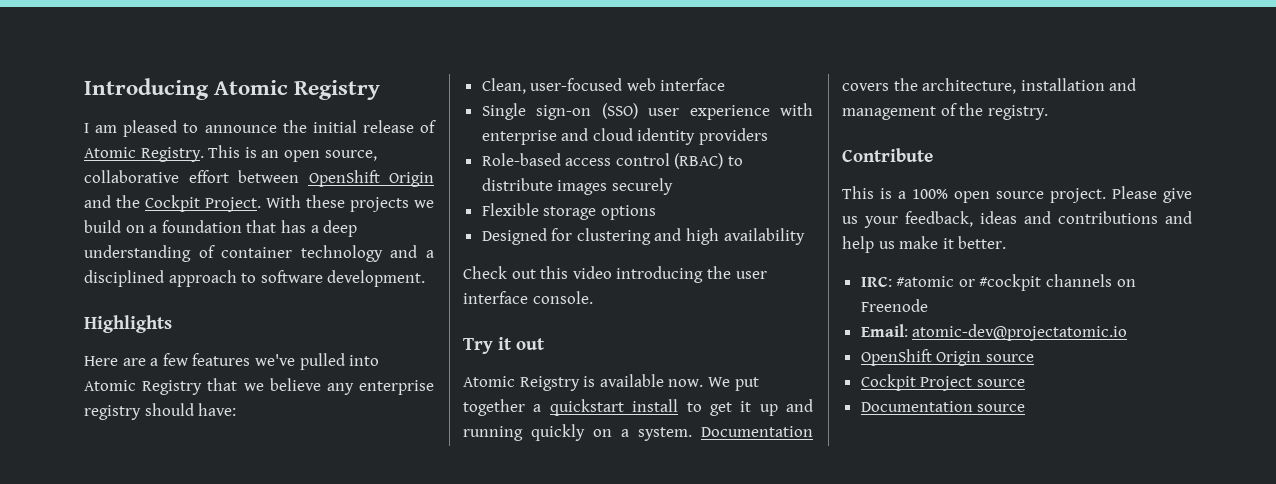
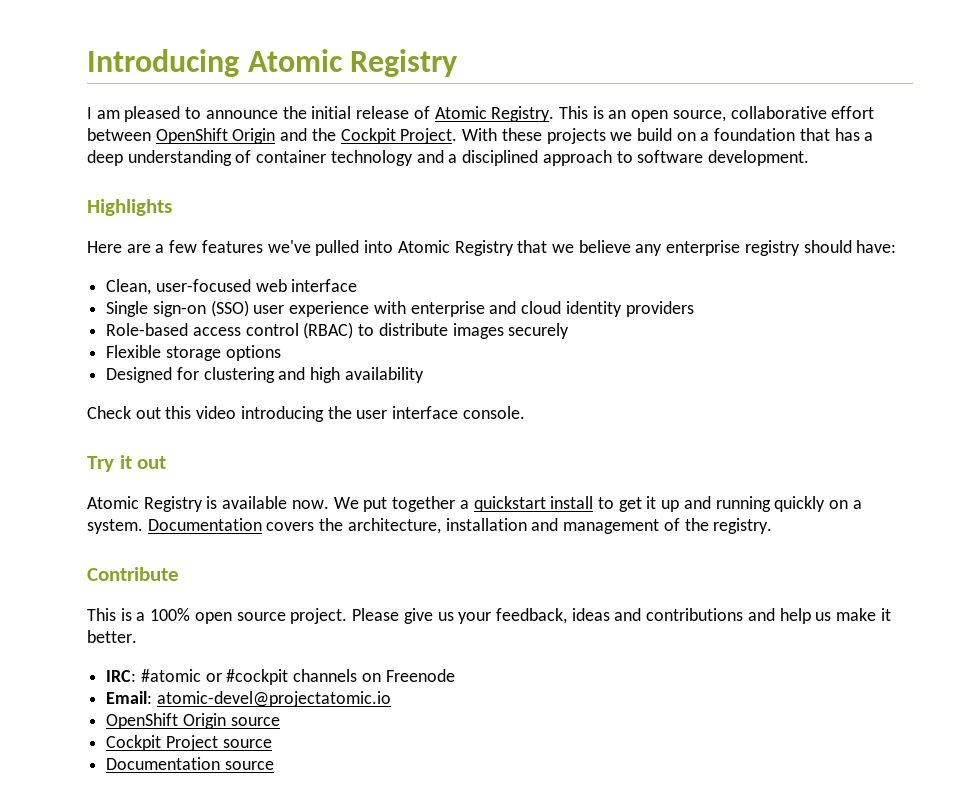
- Atomic Reigstry is available now.
+ Atomic Registry is available now.
- Email: atomic-dev@projectatomic.io
+ Email: atomic-devel@projectatomic.io

